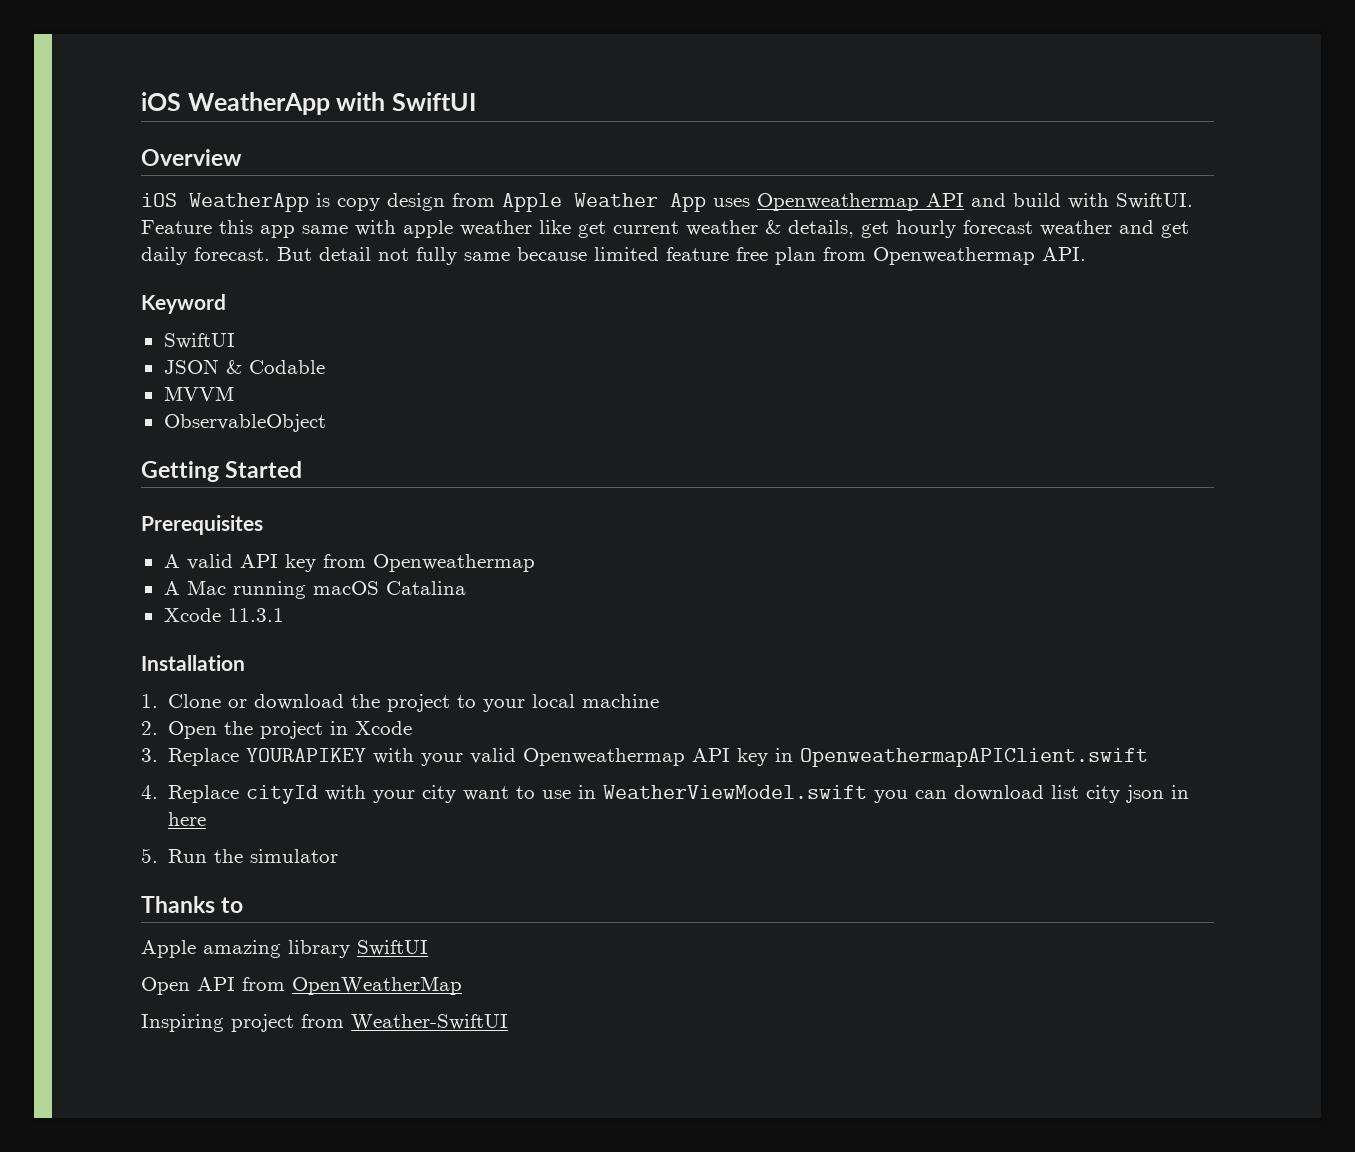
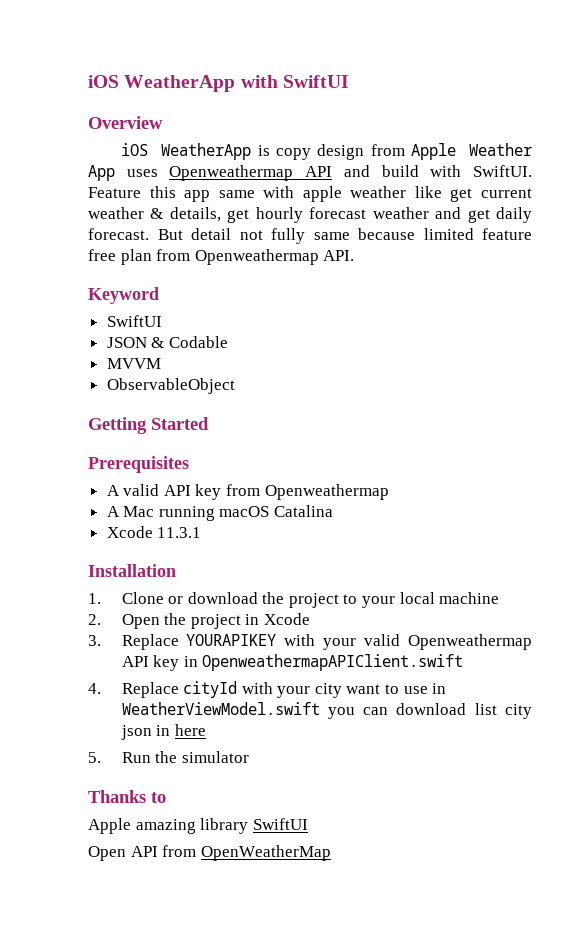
- Inspiring project from Weather-SwiftUI

